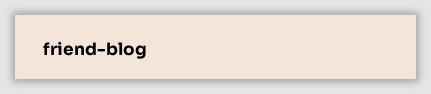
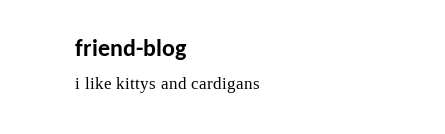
+ i like kittys and cardigans

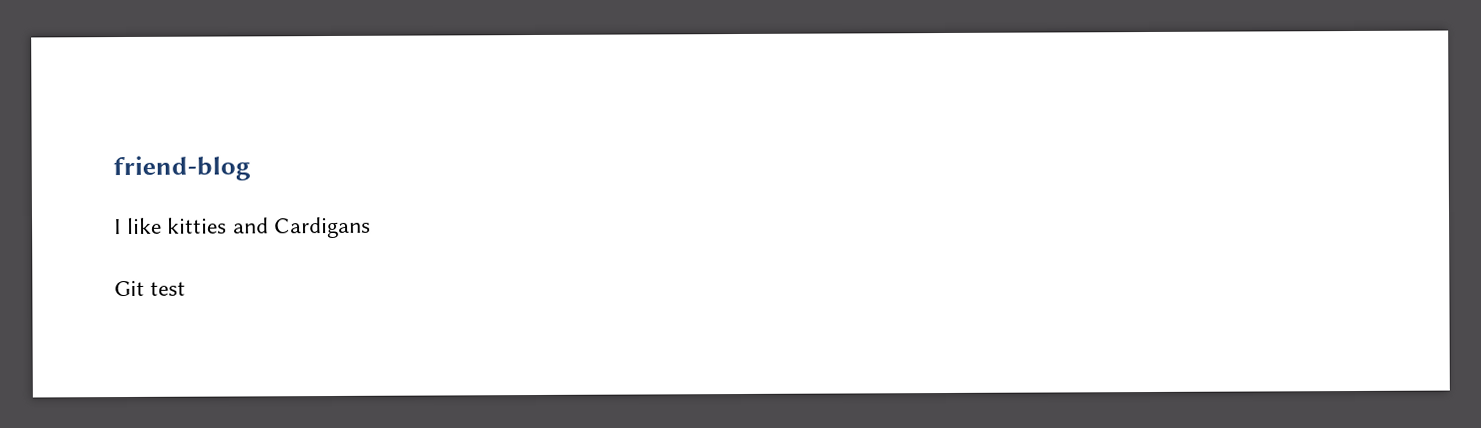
- i like kittys and cardigans
+ I like kitties and Cardigans
+ Git test

